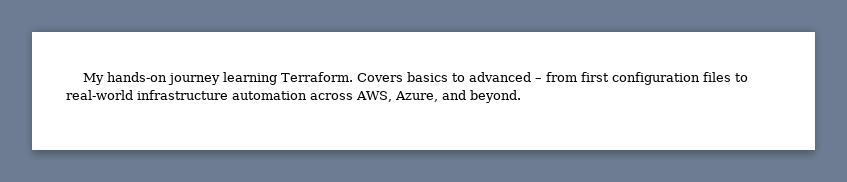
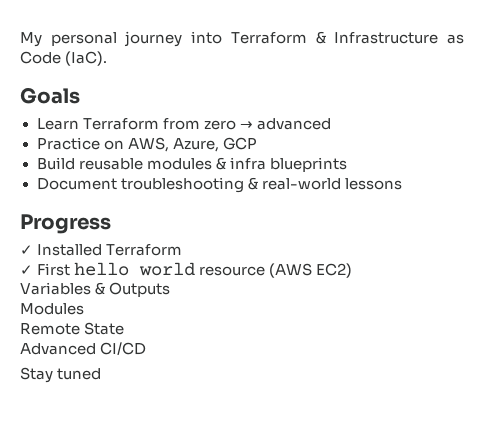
- My hands-on journey learning Terraform. Covers basics to advanced – from first configuration files to real-world infrastructure automation across AWS, Azure, and beyond.
+ My personal journey into Terraform & Infrastructure as Code (IaC).
+ Goals
+ Learn Terraform from zero → advanced
+ Practice on AWS, Azure, GCP
+ Build reusable modules & infra blueprints
+ Document troubleshooting & real-world lessons
+ Progress
+ ✓ Installed Terraform
+ ✓ First hello world resource (AWS EC2)
+ Variables & Outputs
+ Modules
+ Remote State
+ Advanced CI/CD
+ Stay tuned

